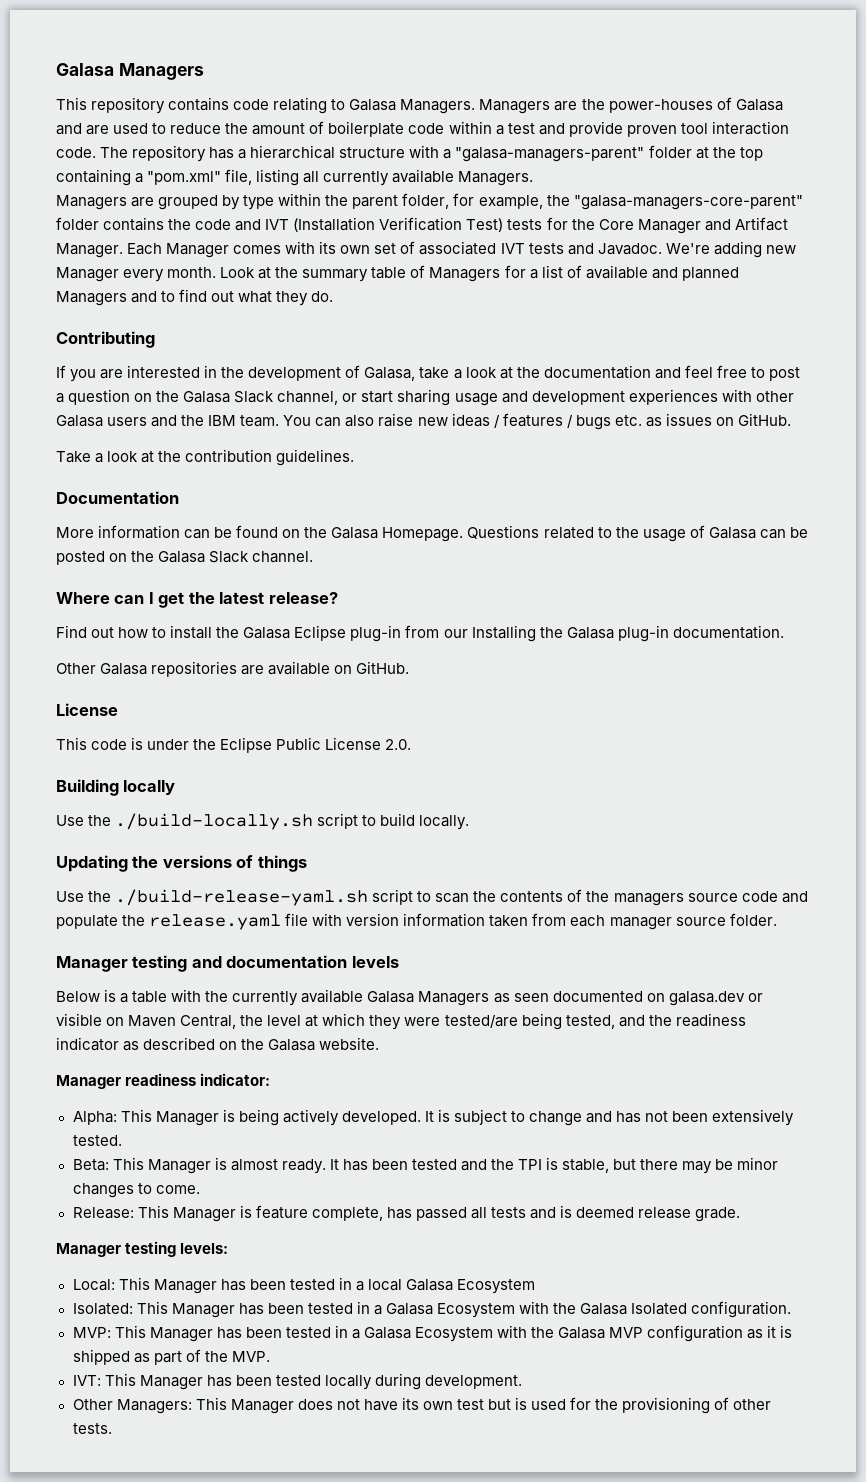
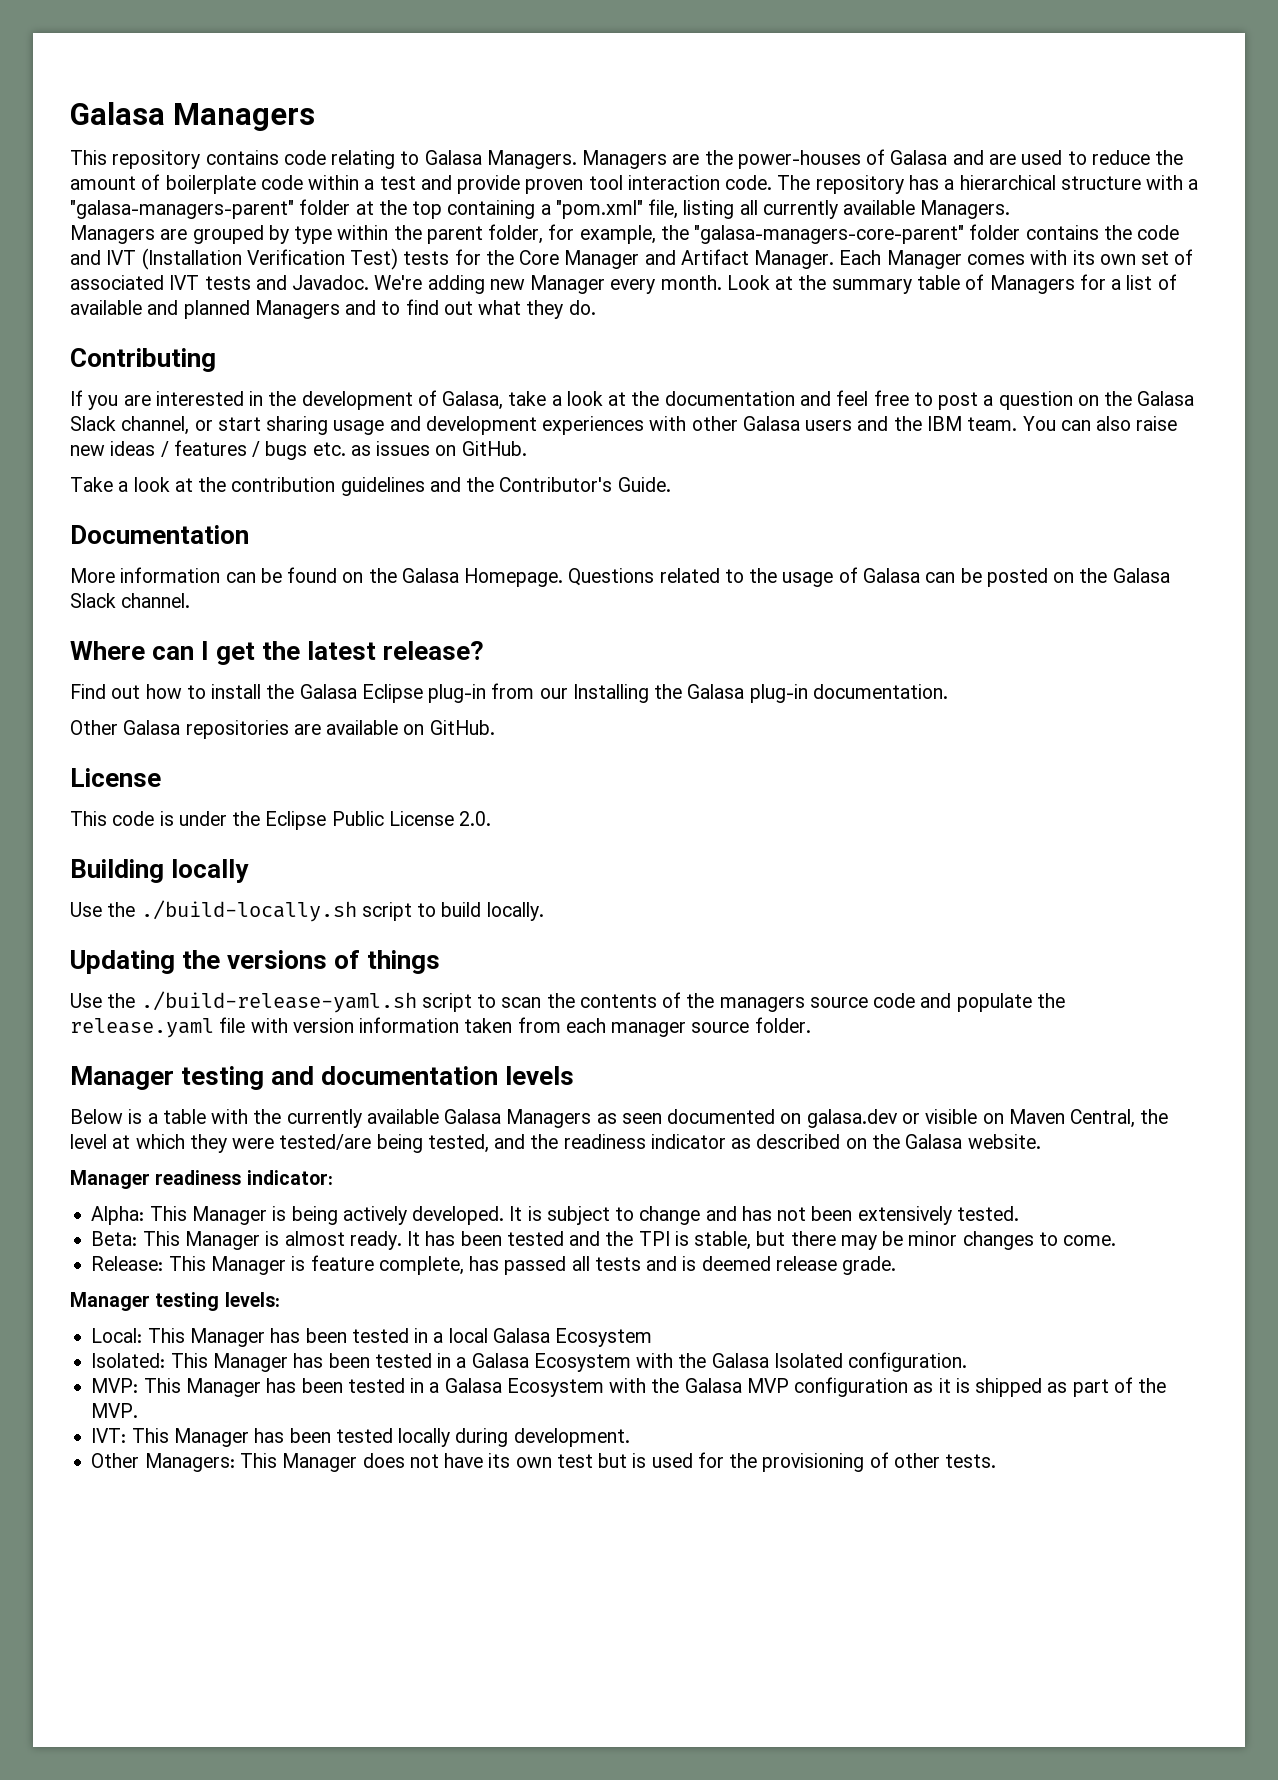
- Take a look at the contribution guidelines.
+ Take a look at the contribution guidelines and the Contributor's Guide.

